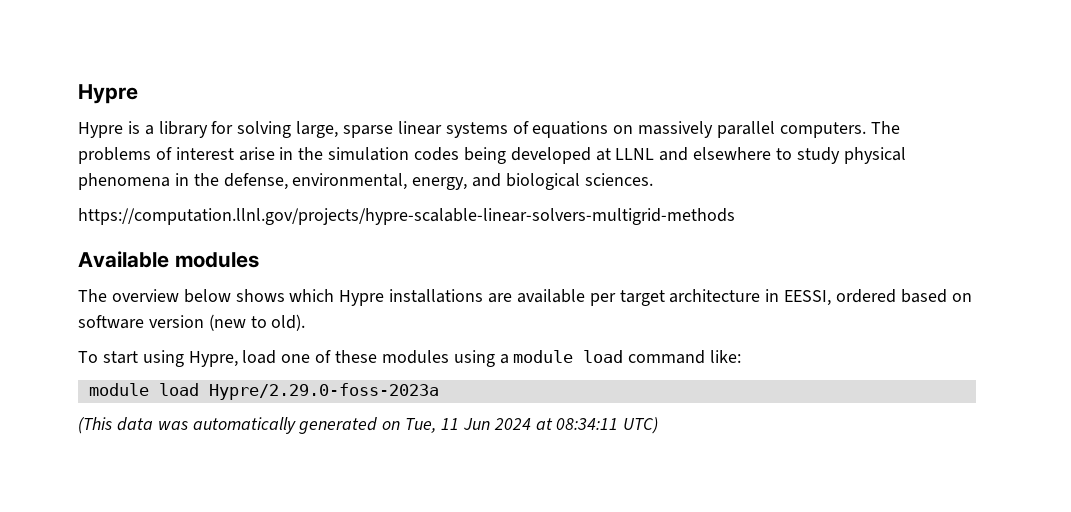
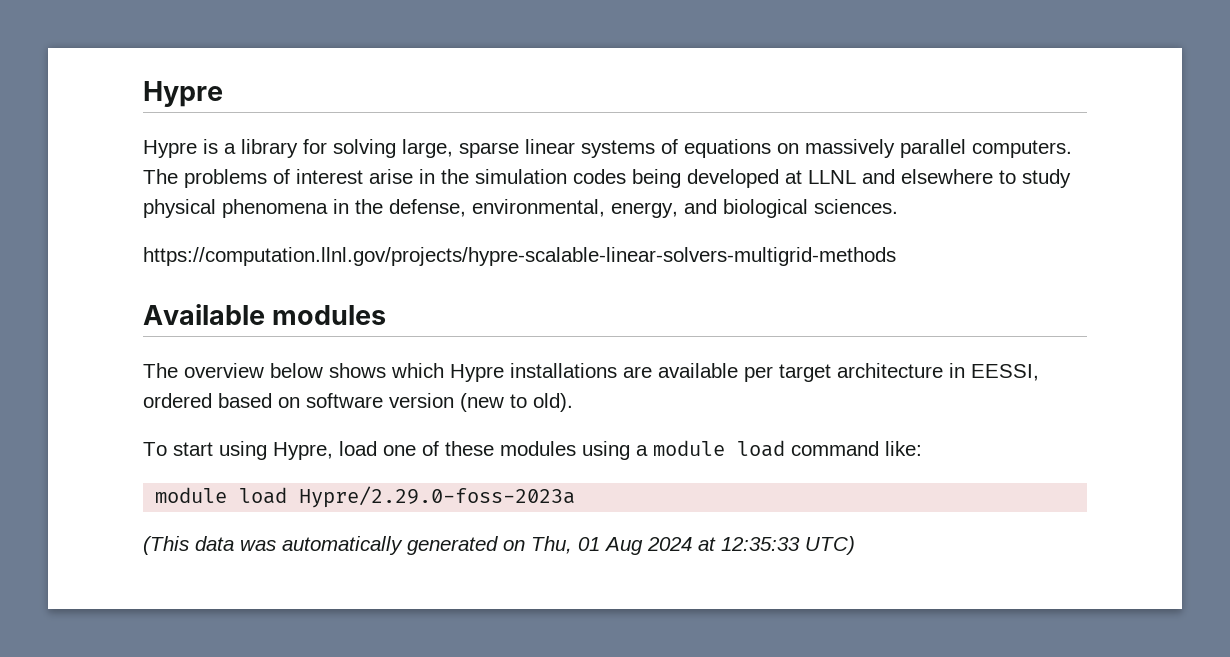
- (This data was automatically generated on Tue, 11 Jun 2024 at 08:34:11 UTC)
+ (This data was automatically generated on Thu, 01 Aug 2024 at 12:35:33 UTC)

